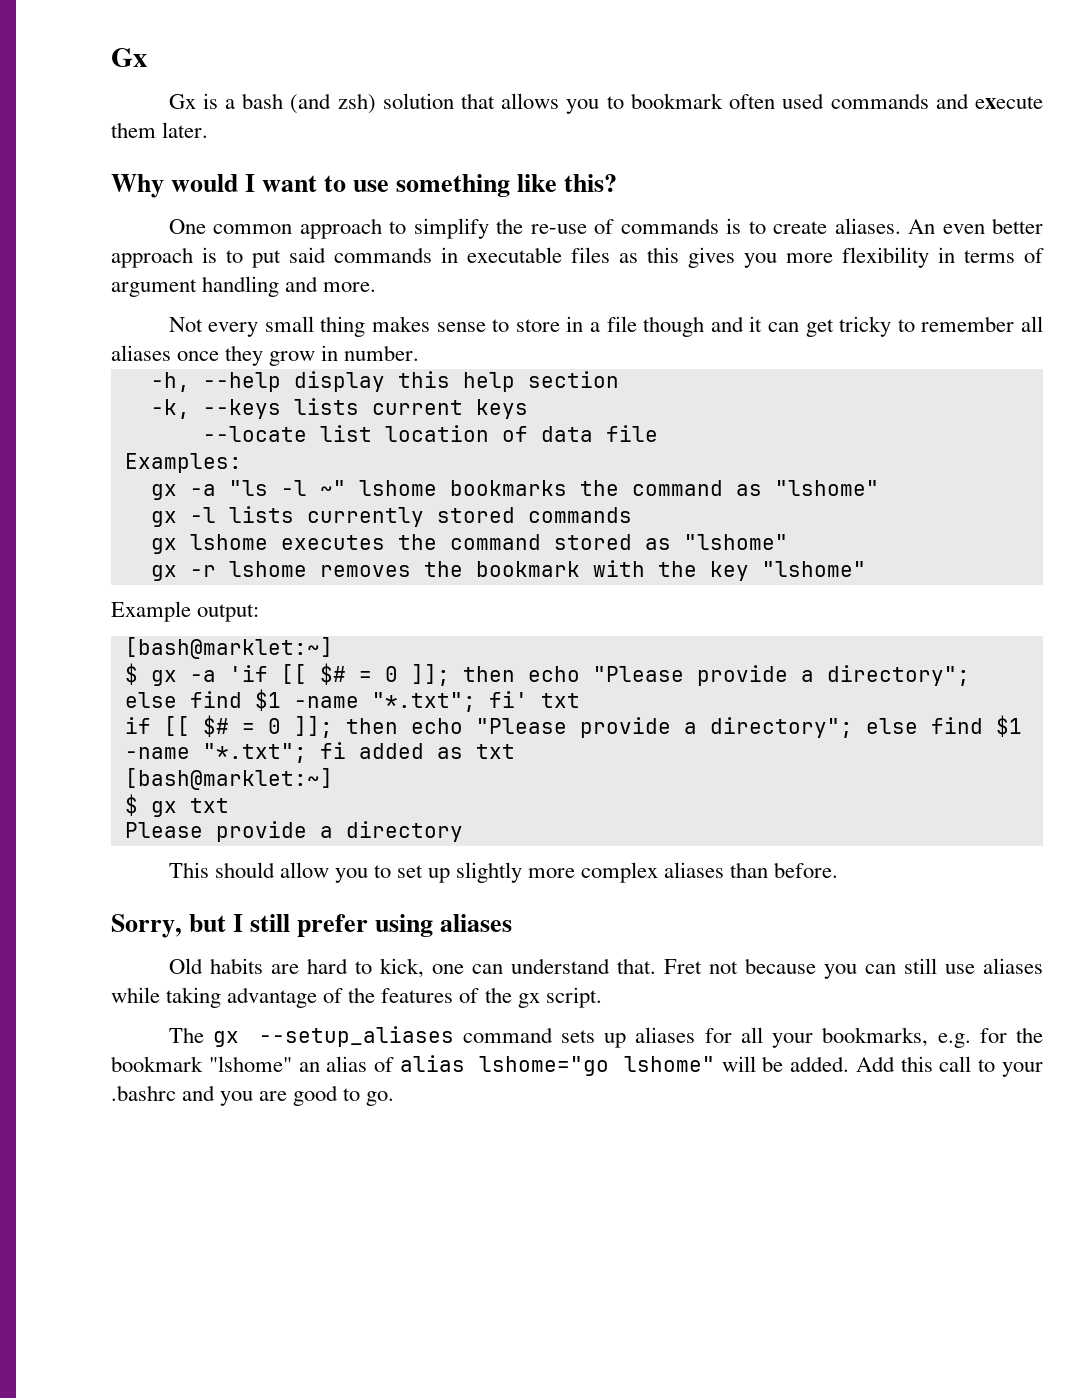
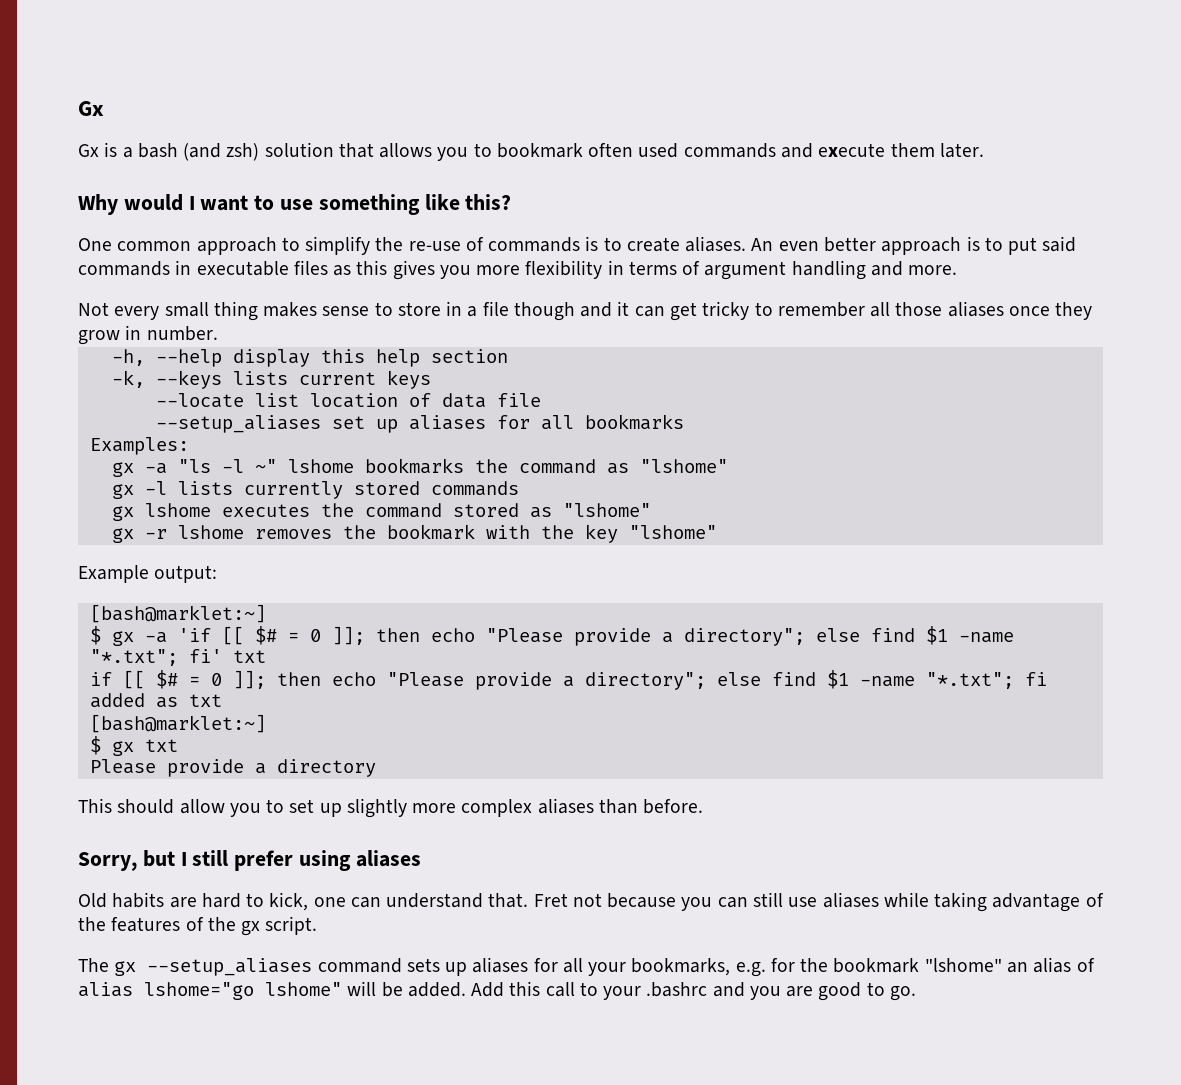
- Not every small thing makes sense to store in a file though and it can get tricky to remember all aliases once they grow in number.
+ Not every small thing makes sense to store in a file though and it can get tricky to remember all those aliases once they grow in number.
+ --setup_aliases set up aliases for all bookmarks

